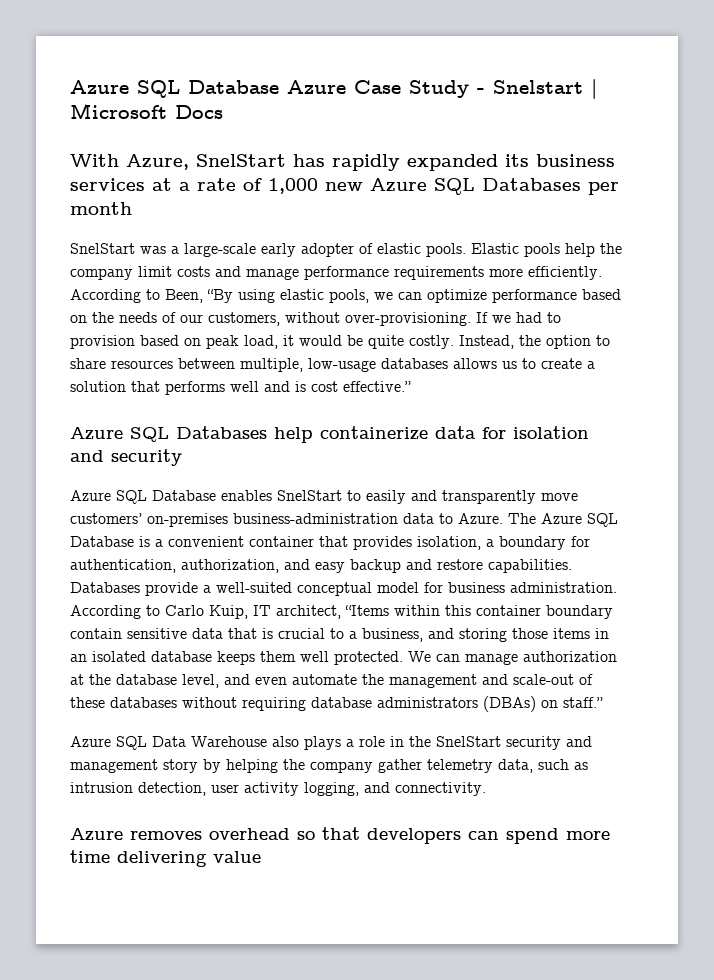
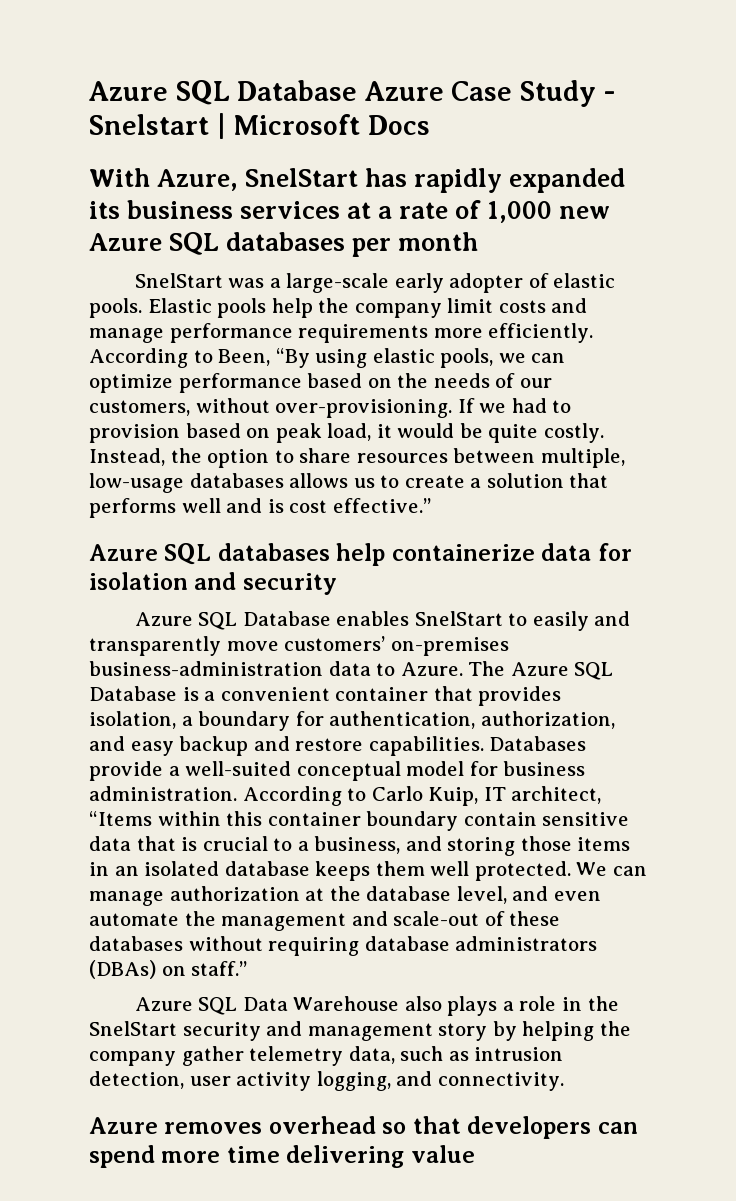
- With Azure, SnelStart has rapidly expanded its business services at a rate of 1,000 new Azure SQL Databases per month
+ With Azure, SnelStart has rapidly expanded its business services at a rate of 1,000 new Azure SQL databases per month
- Azure SQL Databases help containerize data for isolation and security
+ Azure SQL databases help containerize data for isolation and security

